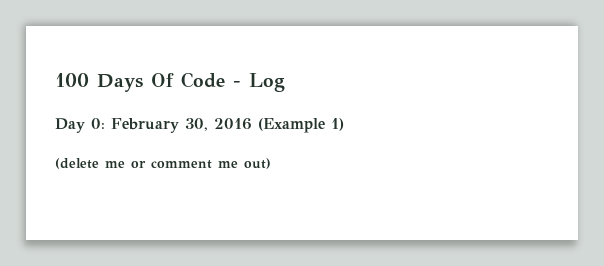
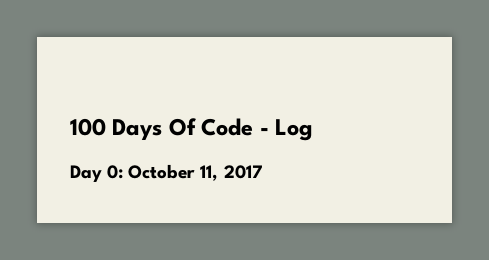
- Day 0: February 30, 2016 (Example 1)
- (delete me or comment me out)
+ Day 0: October 11, 2017

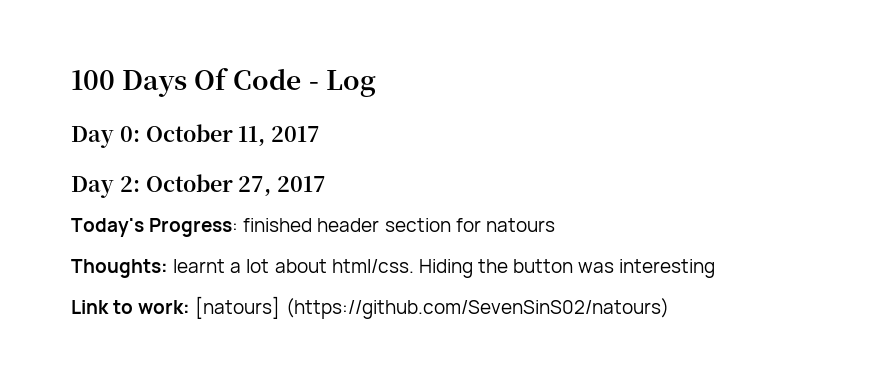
+ Day 2: October 27, 2017
+ Today's Progress: finished header section for natours
+ Thoughts: learnt a lot about html/css. Hiding the button was interesting
+ Link to work: [natours] (https://github.com/SevenSinS02/natours)

